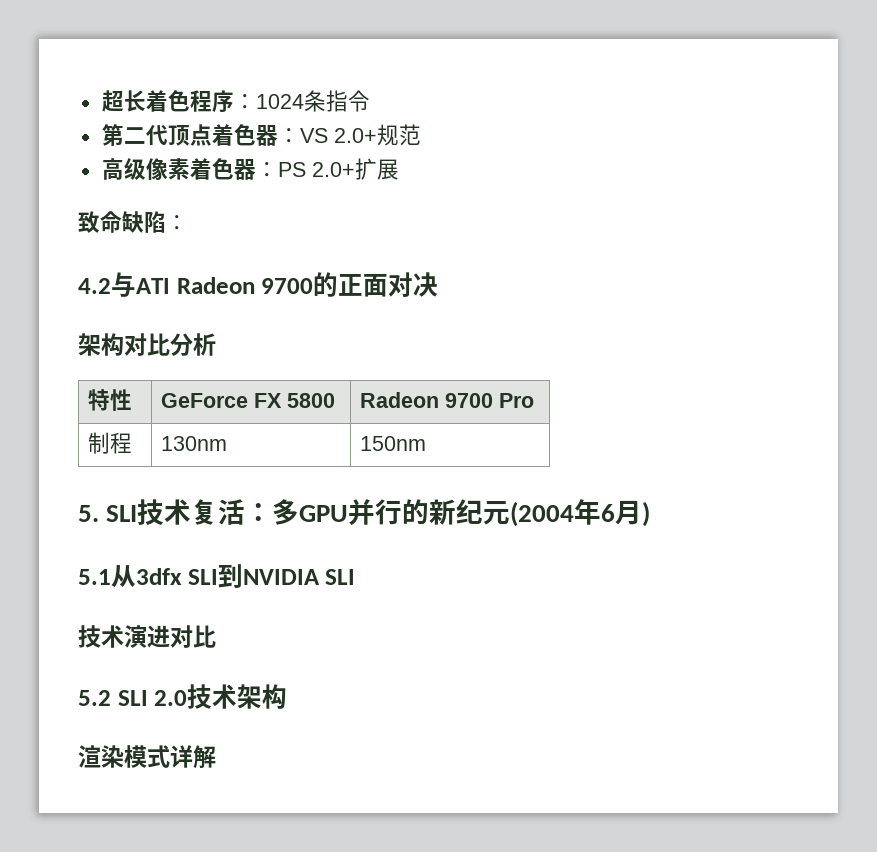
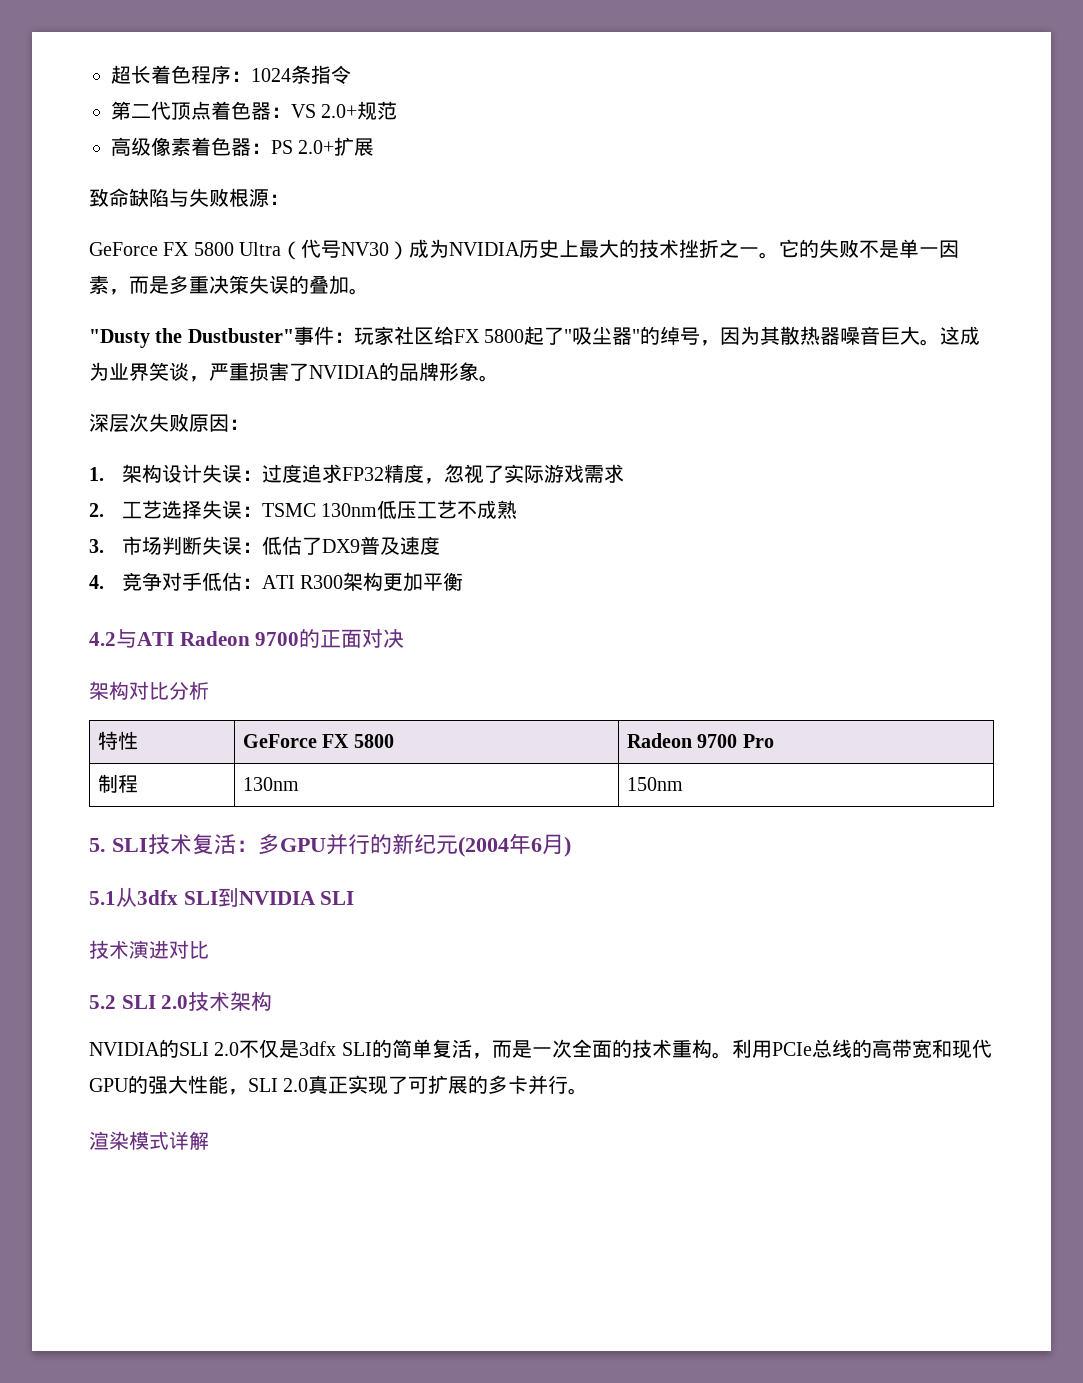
- 致命缺陷：
+ 致命缺陷与失败根源：
+ GeForce FX 5800 Ultra（代号NV30）成为NVIDIA历史上最大的技术挫折之一。它的失败不是单一因素，而是多重决策失误的叠加。
+ "Dusty the Dustbuster"事件：玩家社区给FX 5800起了"吸尘器"的绰号，因为其散热器噪音巨大。这成为业界笑谈，严重损害了NVIDIA的品牌形象。
+ 深层次失败原因：
+ 1.架构设计失误：过度追求FP32精度，忽视了实际游戏需求
+ 2.工艺选择失误：TSMC 130nm低压工艺不成熟
+ 3.市场判断失误：低估了DX9普及速度
+ 4.竞争对手低估：ATI R300架构更加平衡
+ NVIDIA的SLI 2.0不仅是3dfx SLI的简单复活，而是一次全面的技术重构。利用PCIe总线的高带宽和现代GPU的强大性能，SLI 2.0真正实现了可扩展的多卡并行。

